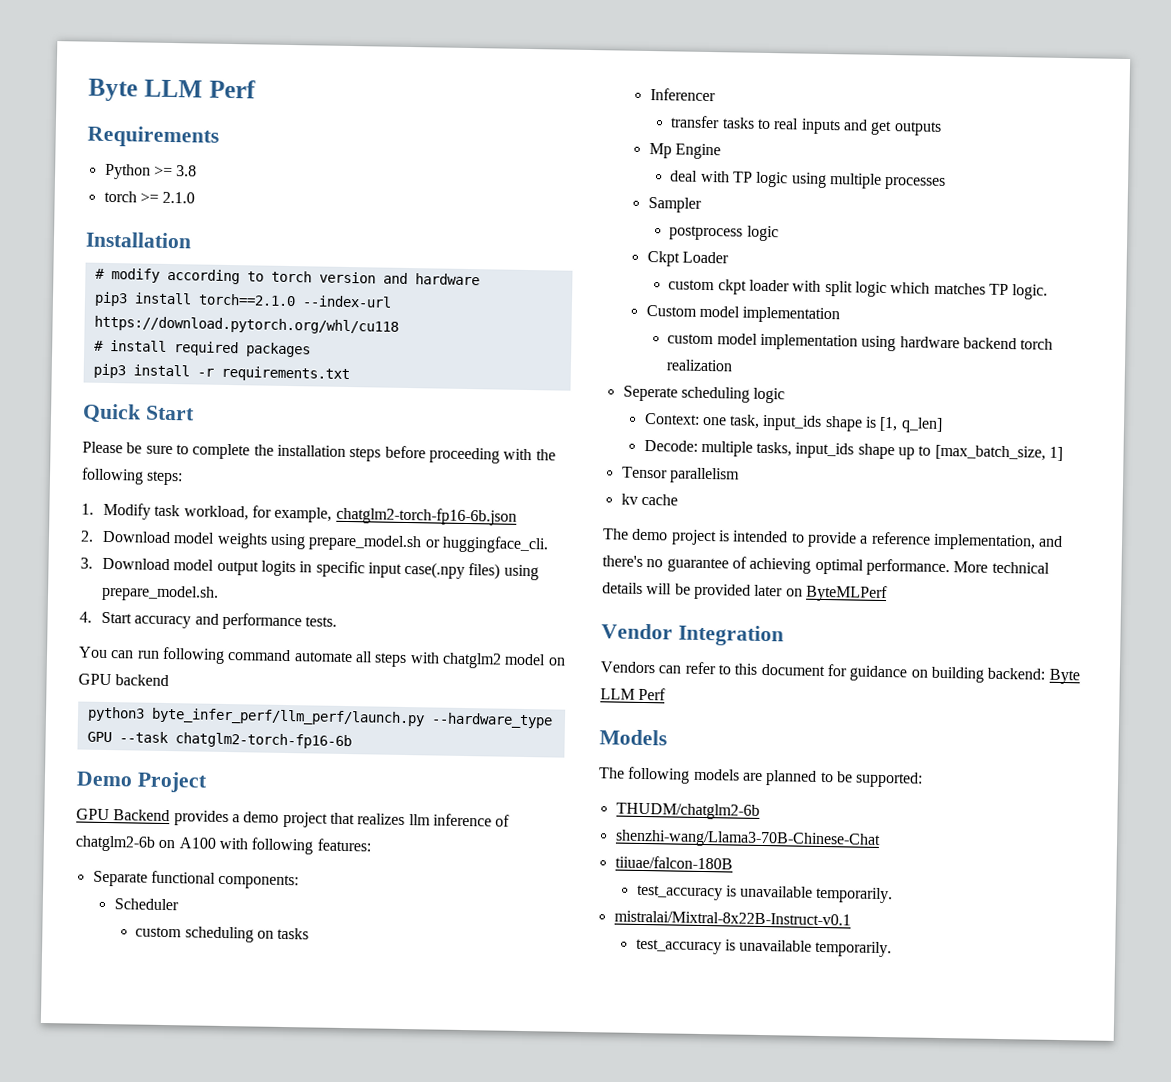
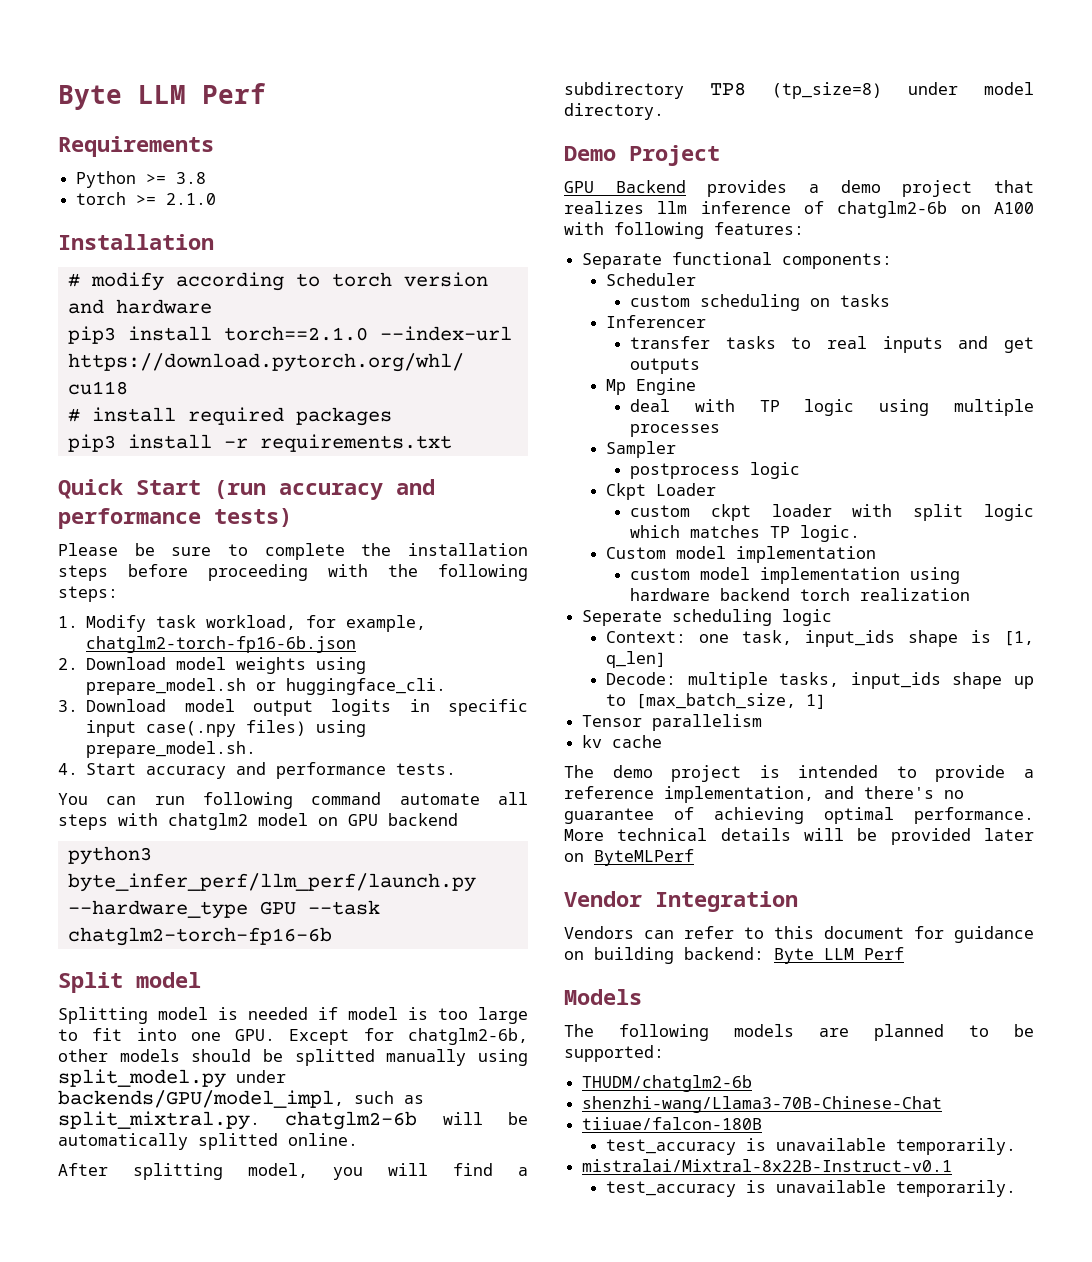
- Quick Start
+ Quick Start (run accuracy and performance tests)
+ Split model
+ Splitting model is needed if model is too large to fit into one GPU. Except for chatglm2-6b, other models should be splitted manually using split_model.py under backends/GPU/model_impl, such as split_mixtral.py. chatglm2-6b will be automatically splitted online.
+ After splitting model, you will find a subdirectory TP8 (tp_size=8) under model directory.

